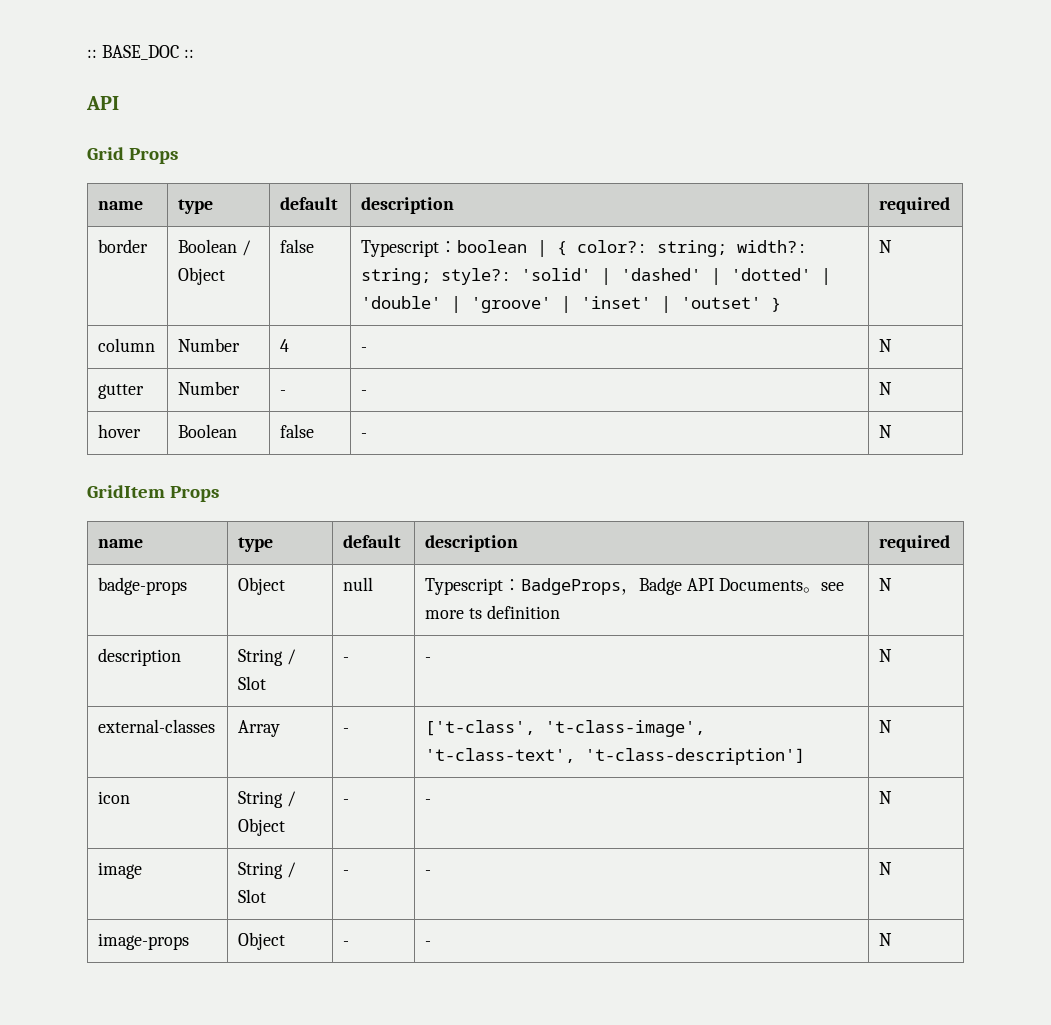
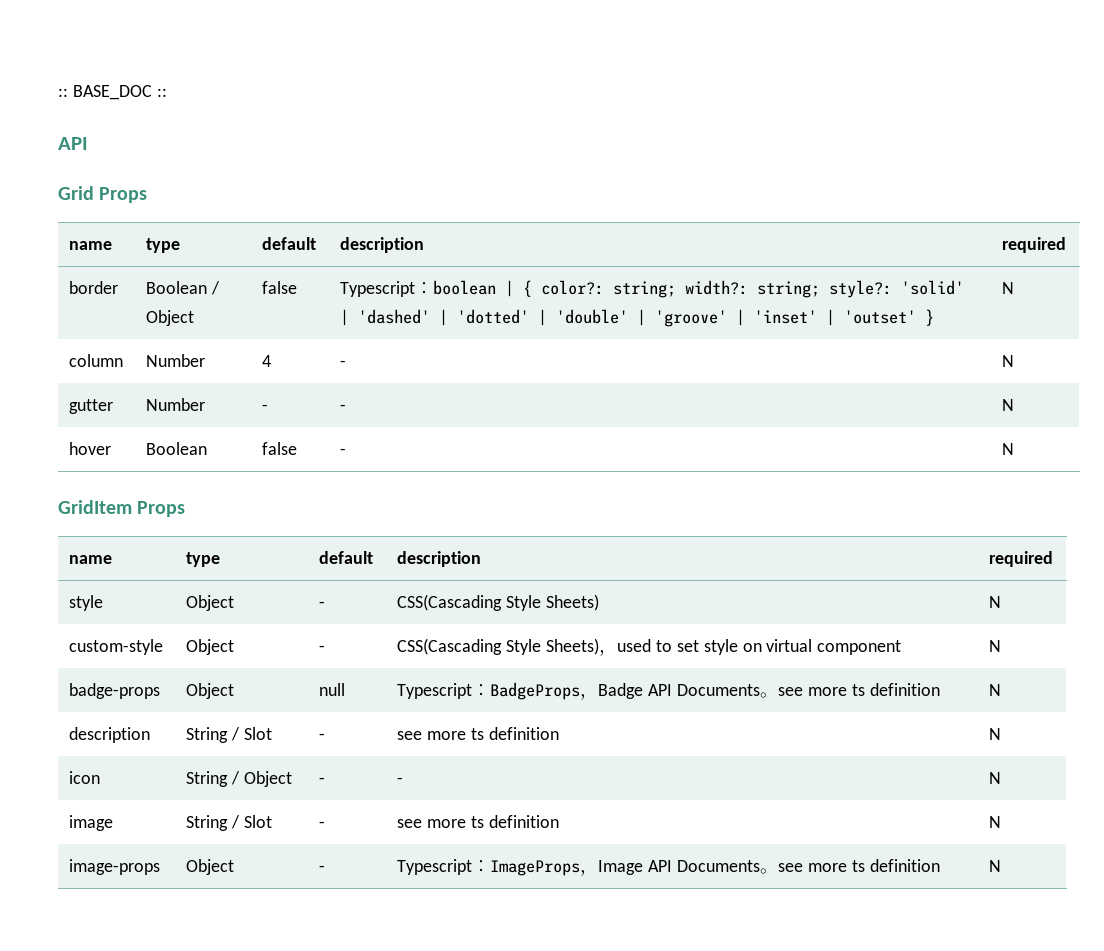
+ style | Object | - | CSS(Cascading Style Sheets) | N
+ custom-style | Object | - | CSS(Cascading Style Sheets)，used to set style on virtual component | N
- description | String / Slot | - | - | N
- external-classes | Array | - | ['t-class', 't-class-image', 't-class-text', 't-class-description'] | N
+ description | String / Slot | - | see more ts definition | N
- image | String / Slot | - | - | N
+ image | String / Slot | - | see more ts definition | N
- image-props | Object | - | - | N
+ image-props | Object | - | Typescript：ImageProps，Image API Documents。see more ts definition | N

